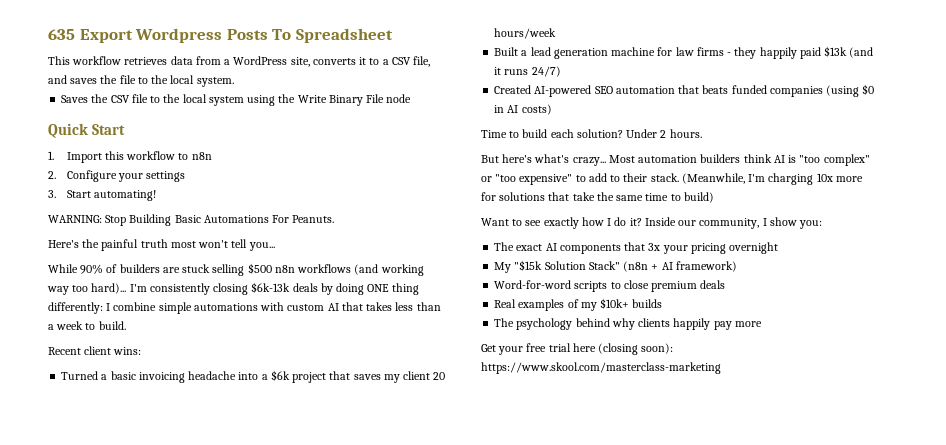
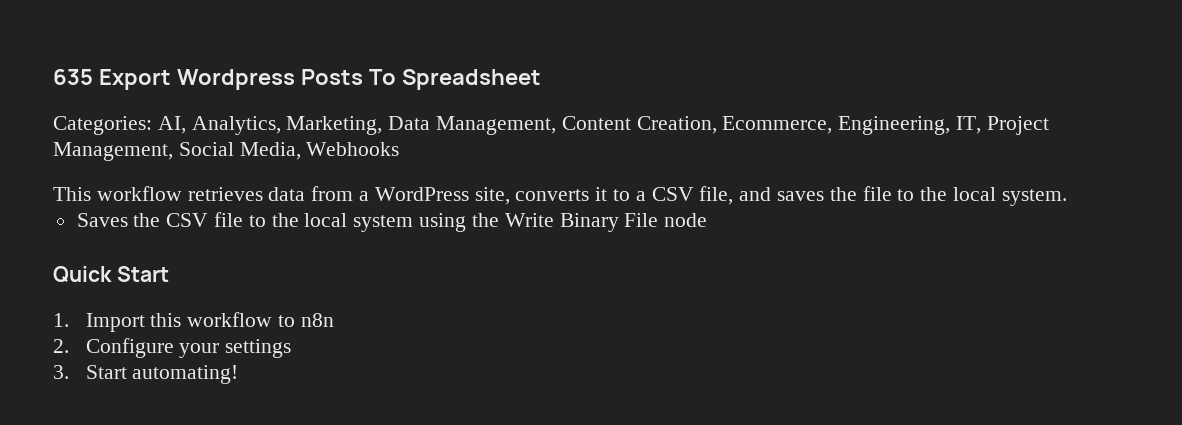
+ Categories: AI, Analytics, Marketing, Data Management, Content Creation, Ecommerce, Engineering, IT, Project Management, Social Media, Webhooks
- WARNING: Stop Building Basic Automations For Peanuts.
- Here's the painful truth most won't tell you...
- While 90% of builders are stuck selling $500 n8n workflows (and working way too hard)... I'm consistently closing $6k-13k deals by doing ONE thing differently: I combine simple automations with custom AI that takes less than a week to build.
- Recent client wins:
- Turned a basic invoicing headache into a $6k project that saves my client 20 hours/week
- Built a lead generation machine for law firms - they happily paid $13k (and it runs 24/7)
- Created AI-powered SEO automation that beats funded companies (using $0 in AI costs)
- Time to build each solution? Under 2 hours.
- But here's what's crazy... Most automation builders think AI is "too complex" or "too expensive" to add to their stack. (Meanwhile, I'm charging 10x more for solutions that take the same time to build)
- Want to see exactly how I do it? Inside our community, I show you:
- The exact AI components that 3x your pricing overnight
- My "$15k Solution Stack" (n8n + AI framework)
- Word-for-word scripts to close premium deals
- Real examples of my $10k+ builds
- The psychology behind why clients happily pay more
- Get your free trial here (closing soon): https://www.skool.com/masterclass-marketing

